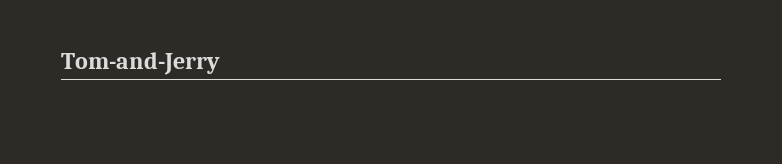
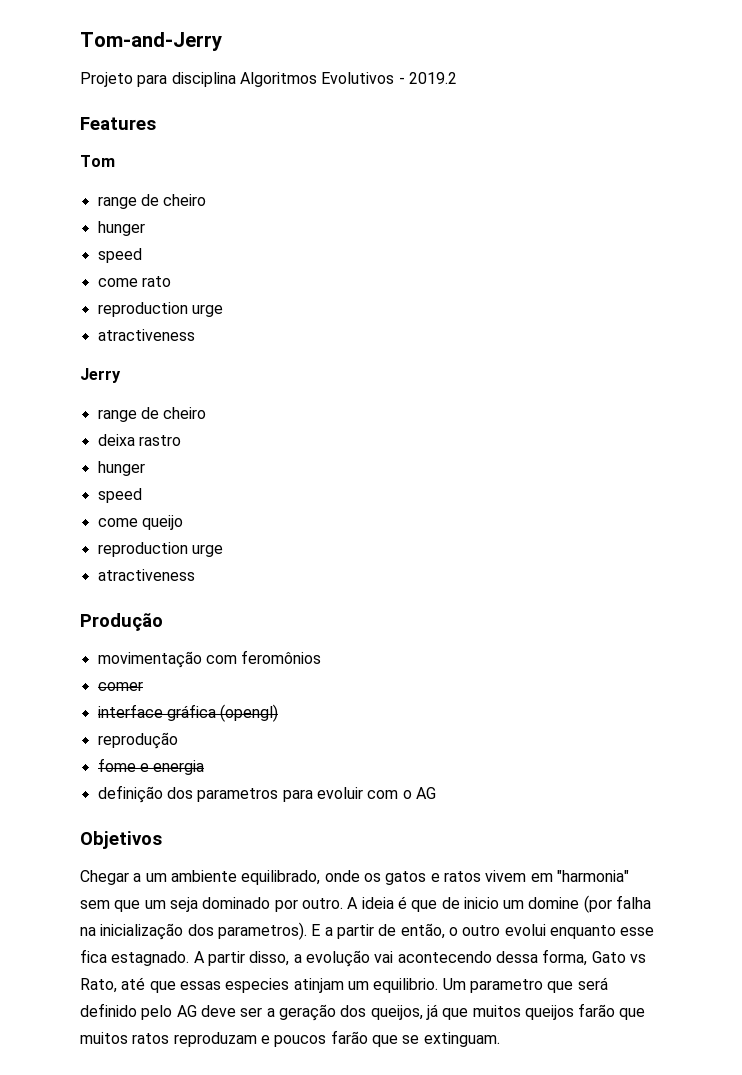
+ Projeto para disciplina Algoritmos Evolutivos - 2019.2
+ Features
+ Tom
+ range de cheiro
+ hunger
+ speed
+ come rato
+ reproduction urge
+ atractiveness
+ Jerry
+ range de cheiro
+ deixa rastro
+ hunger
+ speed
+ come queijo
+ reproduction urge
+ atractiveness
+ Produção
+ movimentação com feromônios
+ comer
+ interface gráfica (opengl)
+ reprodução
+ fome e energia
+ definição dos parametros para evoluir com o AG
+ Objetivos
+ Chegar a um ambiente equilibrado, onde os gatos e ratos vivem em "harmonia" sem que um seja dominado por outro. A ideia é que de inicio um domine (por falha na inicialização dos parametros). E a partir de então, o outro evolui enquanto esse fica estagnado. A partir disso, a evolução vai acontecendo dessa forma, Gato vs Rato, até que essas especies atinjam um equilibrio. Um parametro que será definido pelo AG deve ser a geração dos queijos, já que muitos queijos farão que muitos ratos reproduzam e poucos farão que se extinguam.

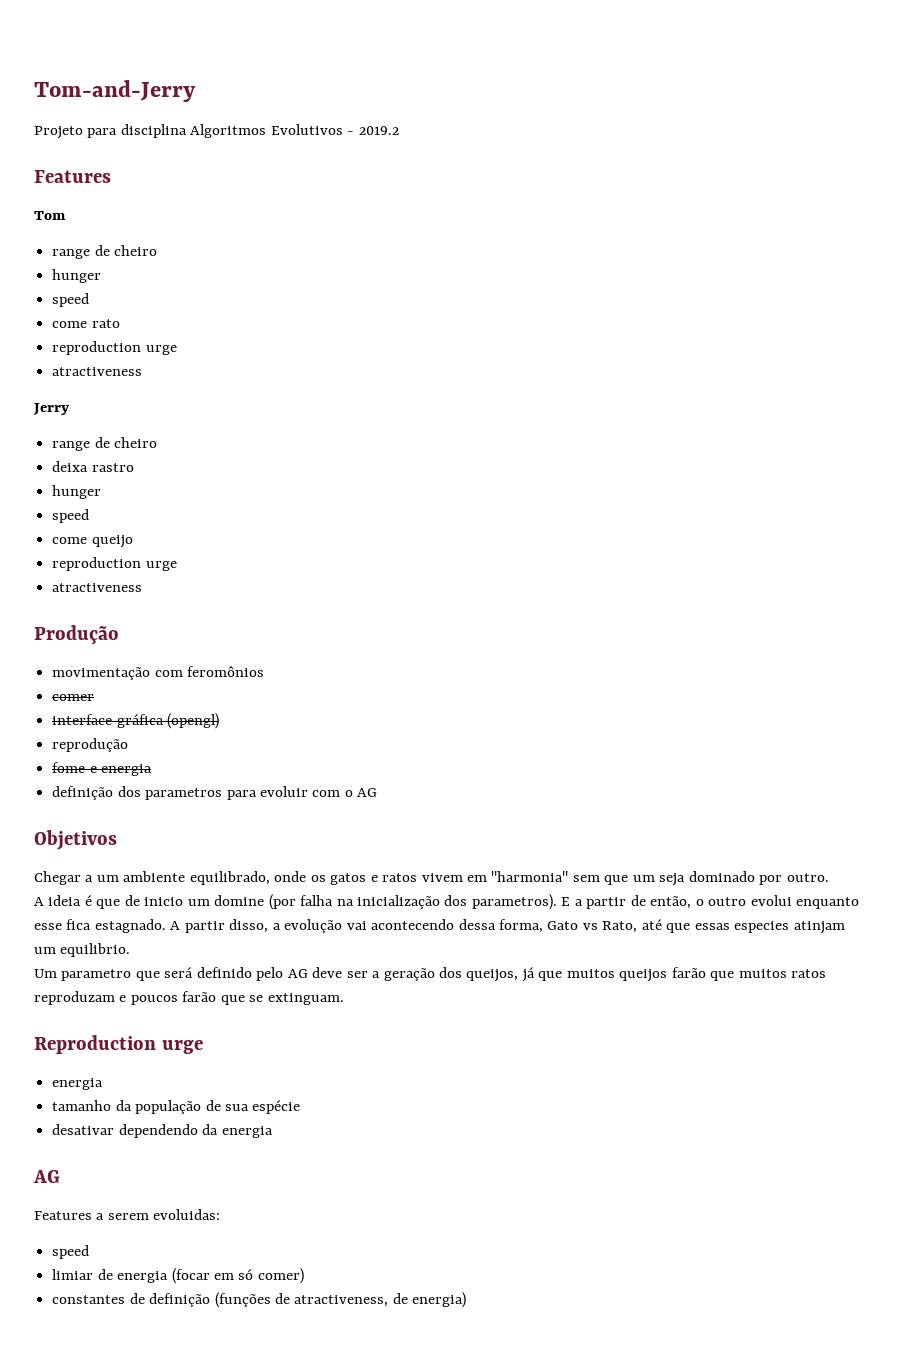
- Chegar a um ambiente equilibrado, onde os gatos e ratos vivem em "harmonia" sem que um seja dominado por outro. A ideia é que de inicio um domine (por falha na inicialização dos parametros).
+ Chegar a um ambiente equilibrado, onde os gatos e ratos vivem em "harmonia" sem que um seja dominado por outro.
+ A ideia é que de inicio um domine (por falha na inicialização dos parametros).
- A partir disso, a evolução vai acontecendo dessa forma, Gato vs Rato, até que essas especies atinjam um equilibrio. Um parametro que será definido pelo AG deve ser a geração dos queijos, já que muitos queijos farão que muitos ratos reproduzam e poucos farão que se extinguam.
+ A partir disso, a evolução vai acontecendo dessa forma, Gato vs Rato, até que essas especies atinjam um equilibrio.
+ Um parametro que será definido pelo AG deve ser a geração dos queijos, já que muitos queijos farão que muitos ratos reproduzam e poucos farão que se extinguam.
+ Reproduction urge
+ energia
+ tamanho da população de sua espécie
+ desativar dependendo da energia
+ AG
+ Features a serem evoluidas:
+ speed
+ limiar de energia (focar em só comer)
+ constantes de definição (funções de atractiveness, de energia)

